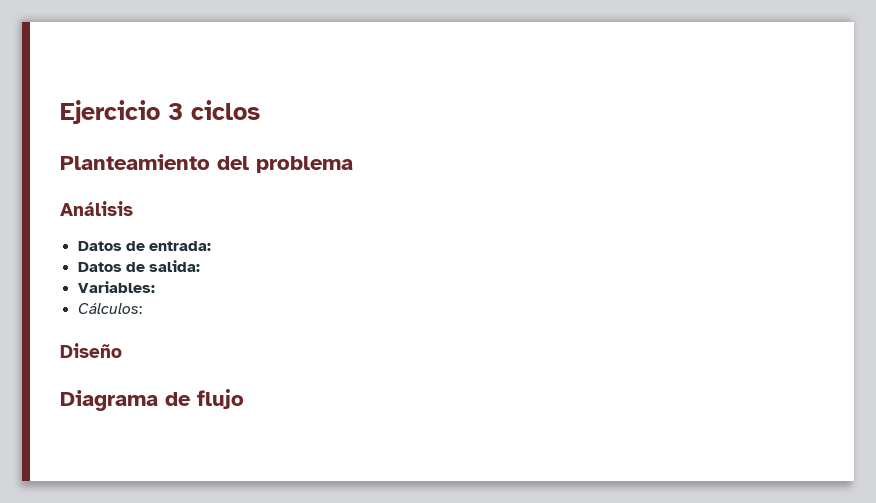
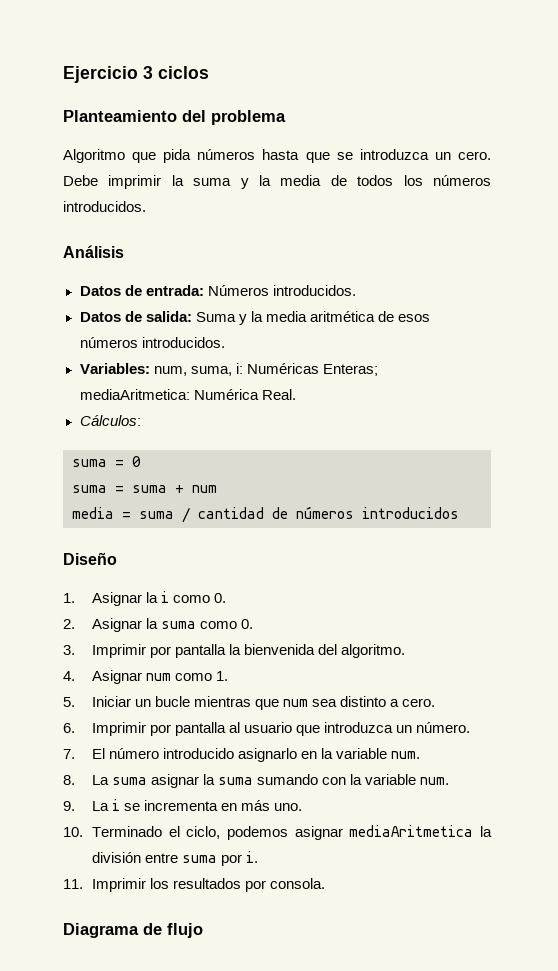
+ Algoritmo que pida números hasta que se introduzca un cero. Debe imprimir la suma y la media de todos los números introducidos.
- Datos de entrada:
+ Datos de entrada: Números introducidos.
- Datos de salida:
- Variables:
+ Datos de salida: Suma y la media aritmética de esos números introducidos.
+ Variables: num, suma, i: Numéricas Enteras; mediaAritmetica: Numérica Real.
  Cálculos:
+ suma = 0
+ suma = suma + num
+ media = suma / cantidad de números introducidos
  Diseño
+ 1. Asignar la i como 0.
+ 2. Asignar la suma como 0.
+ 3. Imprimir por pantalla la bienvenida del algoritmo.
+ 4. Asignar num como 1.
+ 5. Iniciar un bucle mientras que num sea distinto a cero.
+ 6. Imprimir por pantalla al usuario que introduzca un número.
+ 7. El número introducido asignarlo en la variable num.
+ 8. La suma asignar la suma sumando con la variable num.
+ 9. La i se incrementa en más uno.
+ 10. Terminado el ciclo, podemos asignar mediaAritmetica la división entre suma por i.
+ 11. Imprimir los resultados por consola.

